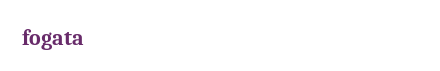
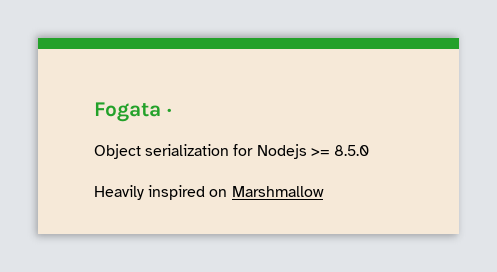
- fogata
+ Fogata ·
+ Object serialization for Nodejs >= 8.5.0
+ Heavily inspired on Marshmallow

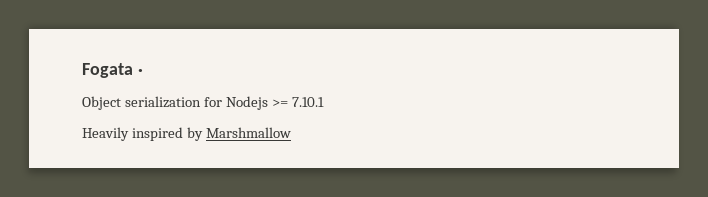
- Object serialization for Nodejs >= 8.5.0
+ Object serialization for Nodejs >= 7.10.1
- Heavily inspired on Marshmallow
+ Heavily inspired by Marshmallow

